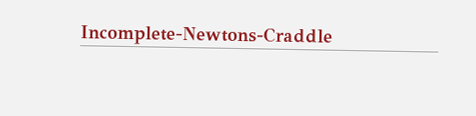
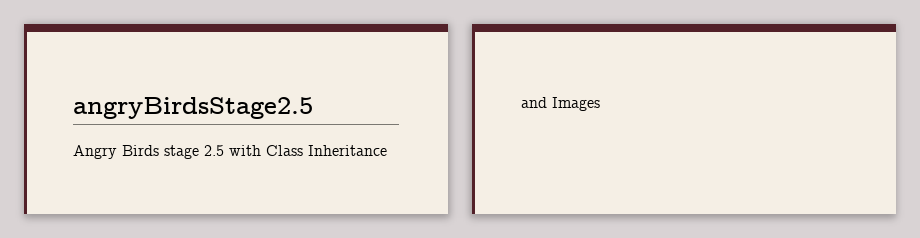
- Incomplete-Newtons-Craddle
+ angryBirdsStage2.5
+ Angry Birds stage 2.5 with Class Inheritance and Images

